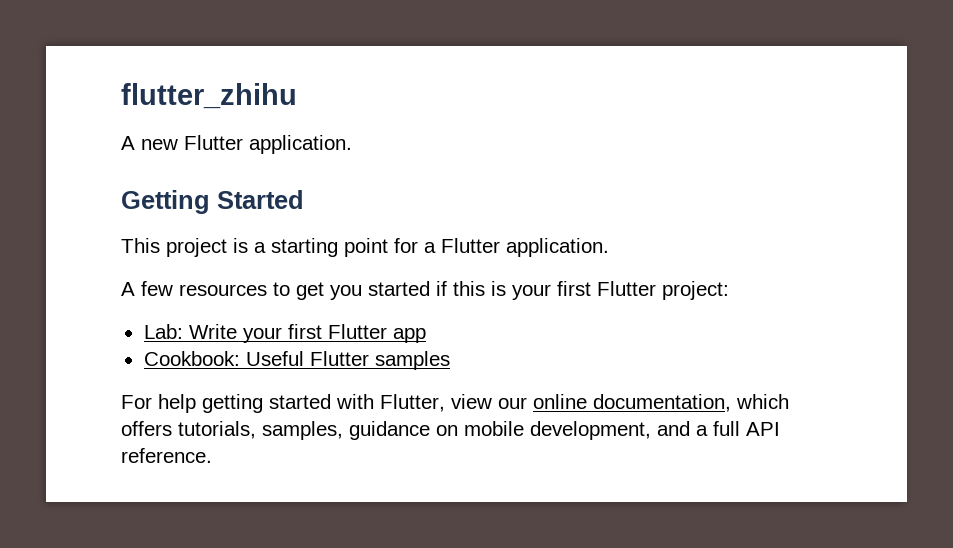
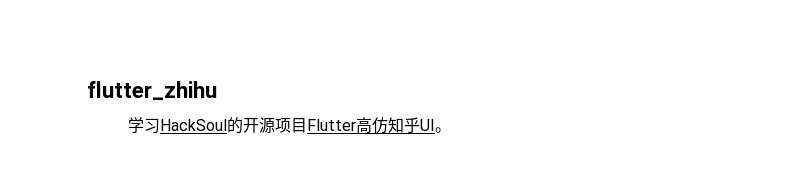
- A new Flutter application.
- Getting Started
- This project is a starting point for a Flutter application.
- A few resources to get you started if this is your first Flutter project:
- Lab: Write your first Flutter app
- Cookbook: Useful Flutter samples
- For help getting started with Flutter, view our online documentation, which offers tutorials, samples, guidance on mobile development, and a full API reference.
+ 学习HackSoul的开源项目Flutter高仿知乎UI。

